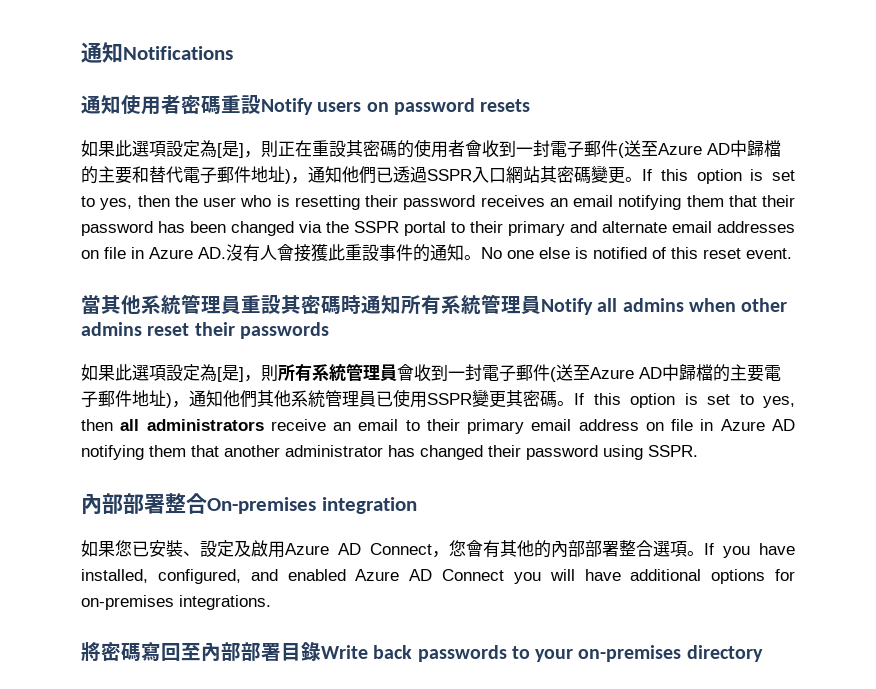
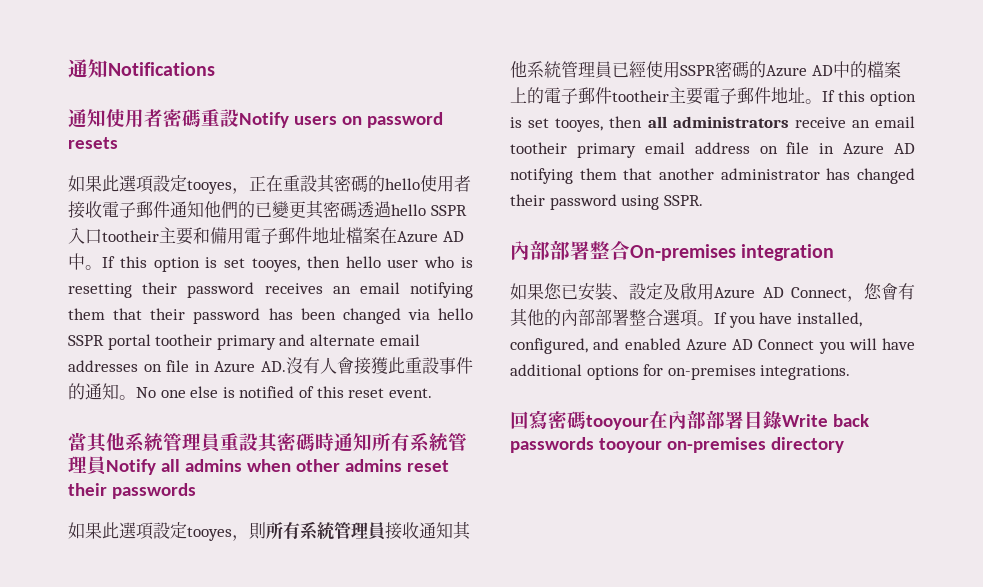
- 如果此選項設定為[是]，則正在重設其密碼的使用者會收到一封電子郵件(送至Azure AD中歸檔的主要和替代電子郵件地址)，通知他們已透過SSPR入口網站其密碼變更。If this option is set to yes, then the user who is resetting their password receives an email notifying them that their password has been changed via the SSPR portal to their primary and alternate email addresses on file in Azure AD.沒有人會接獲此重設事件的通知。
+ 如果此選項設定tooyes，正在重設其密碼的hello使用者接收電子郵件通知他們的已變更其密碼透過hello SSPR入口tootheir主要和備用電子郵件地址檔案在Azure AD中。If this option is set tooyes, then hello user who is resetting their password receives an email notifying them that their password has been changed via hello SSPR portal tootheir primary and alternate email addresses on file in Azure AD.沒有人會接獲此重設事件的通知。
- 如果此選項設定為[是]，則所有系統管理員會收到一封電子郵件(送至Azure AD中歸檔的主要電子郵件地址)，通知他們其他系統管理員已使用SSPR變更其密碼。If this option is set to yes, then all administrators receive an email to their primary email address on file in Azure AD notifying them that another administrator has changed their password using SSPR.
+ 如果此選項設定tooyes，則所有系統管理員接收通知其他系統管理員已經使用SSPR密碼的Azure AD中的檔案上的電子郵件tootheir主要電子郵件地址。If this option is set tooyes, then all administrators receive an email tootheir primary email address on file in Azure AD notifying them that another administrator has changed their password using SSPR.
- 將密碼寫回至內部部署目錄Write back passwords to your on-premises directory
+ 回寫密碼tooyour在內部部署目錄Write back passwords tooyour on-premises directory

